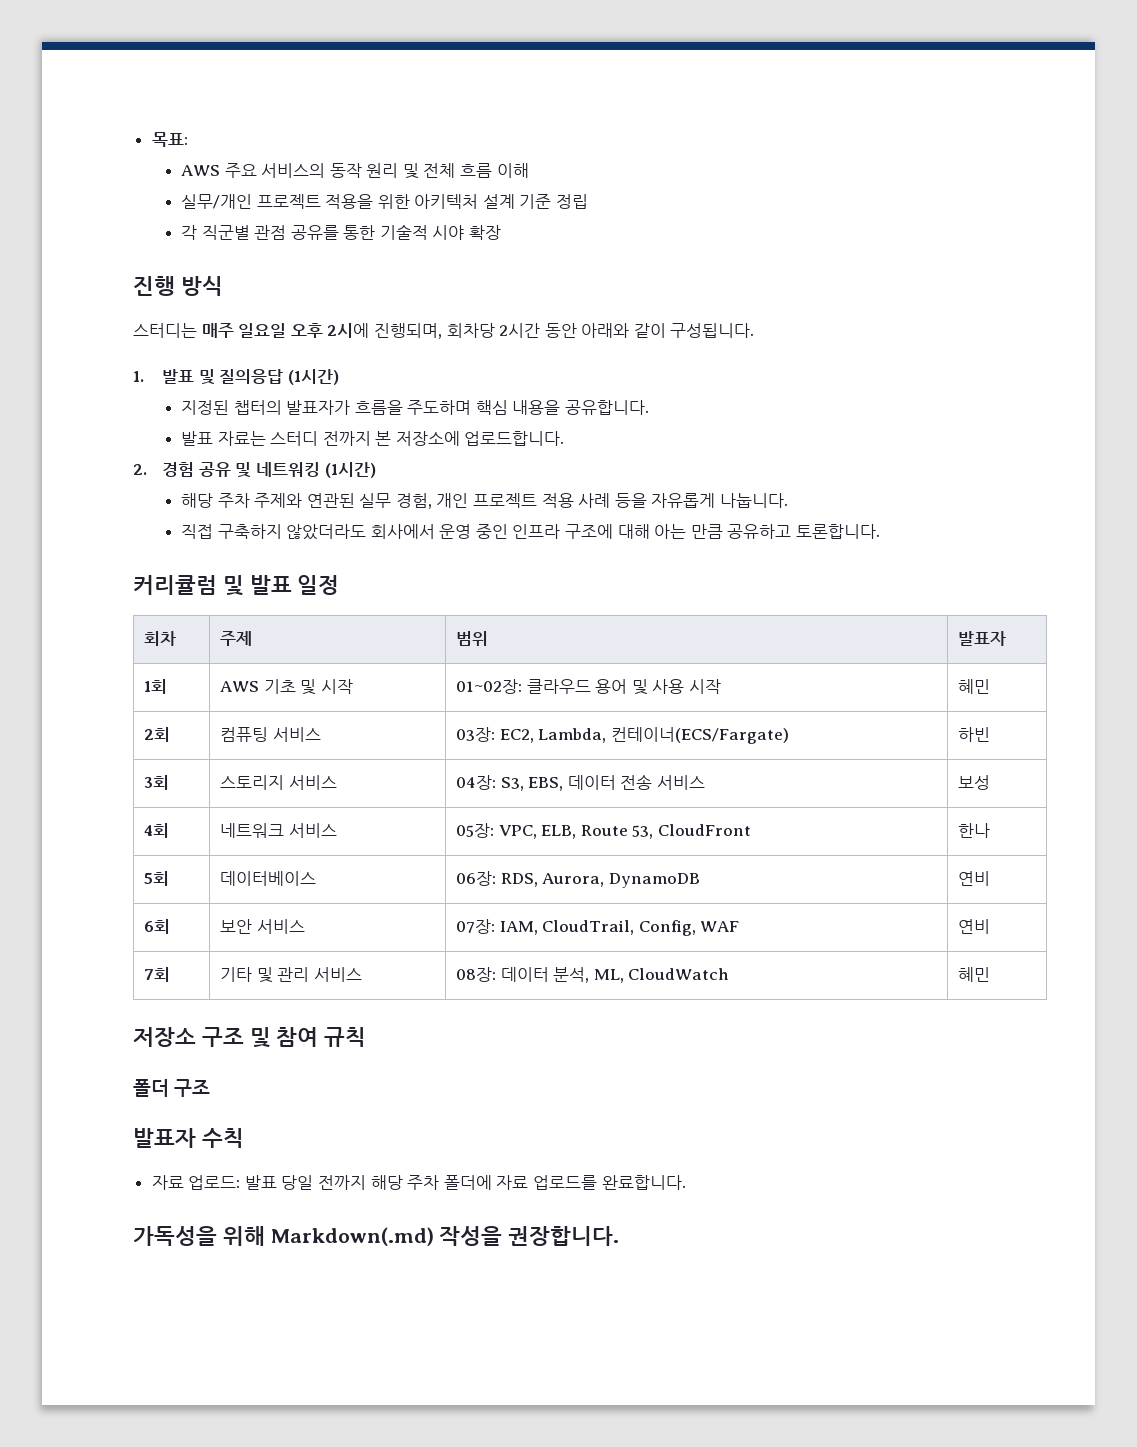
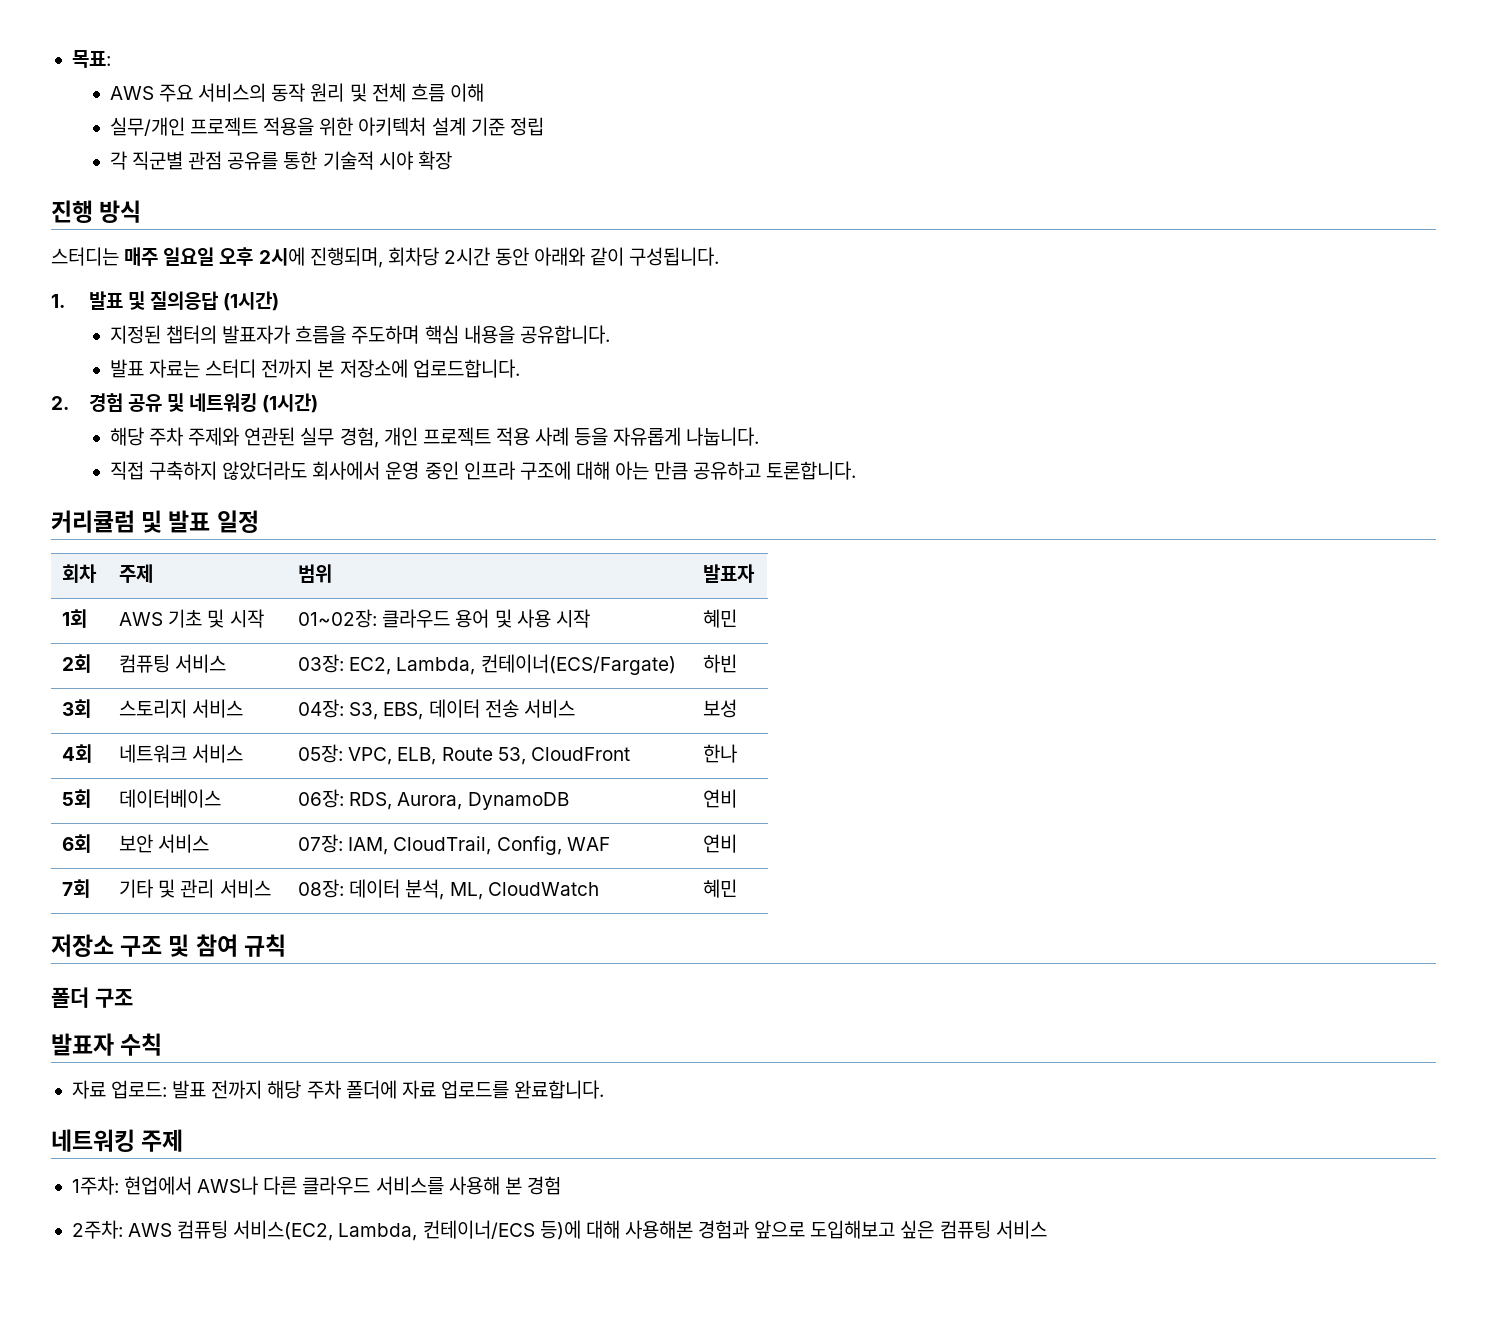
- 자료 업로드: 발표 당일 전까지 해당 주차 폴더에 자료 업로드를 완료합니다.
+ 자료 업로드: 발표 전까지 해당 주차 폴더에 자료 업로드를 완료합니다.
- 가독성을 위해 Markdown(.md) 작성을 권장합니다.
+ 네트워킹 주제
+ 1주차: 현업에서 AWS나 다른 클라우드 서비스를 사용해 본 경험
+ 2주차: AWS 컴퓨팅 서비스(EC2, Lambda, 컨테이너/ECS 등)에 대해 사용해본 경험과 앞으로 도입해보고 싶은 컴퓨팅 서비스

